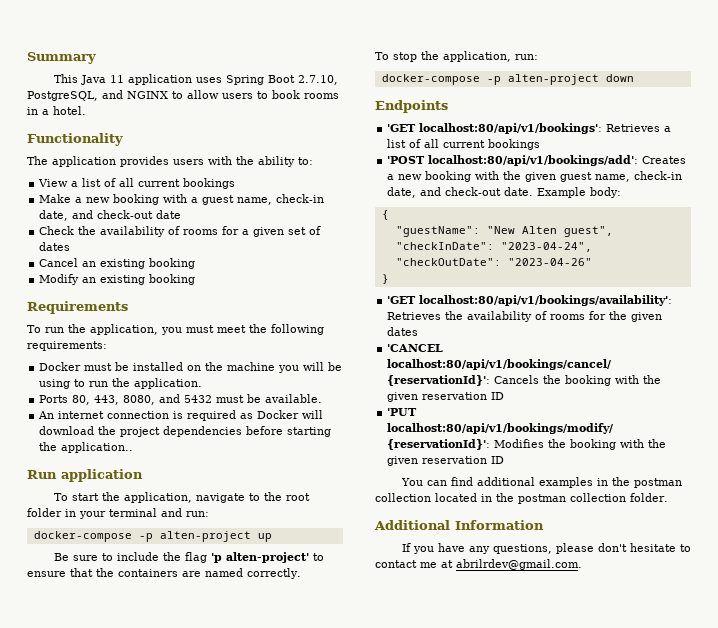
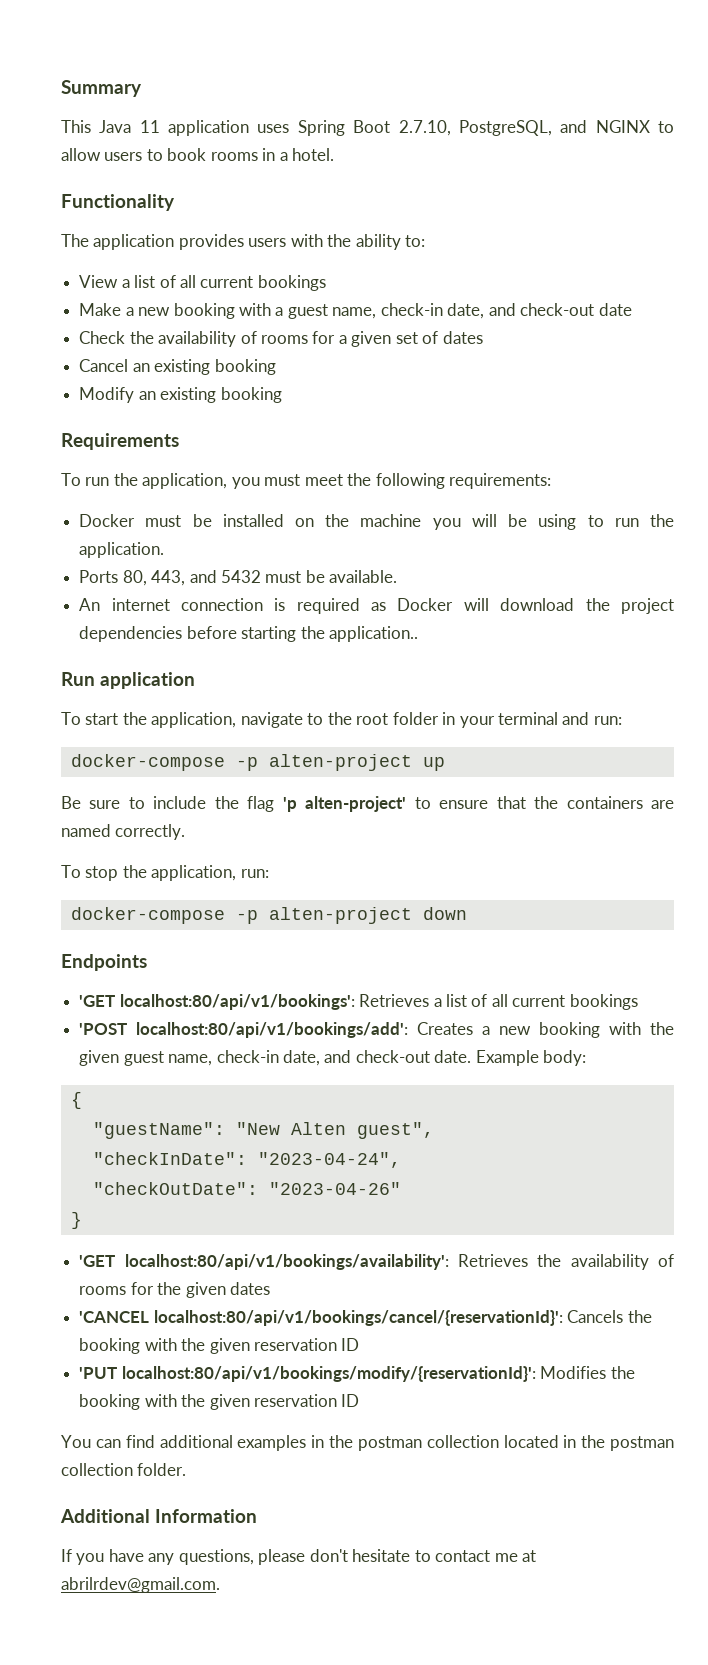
- Ports 80, 443, 8080, and 5432 must be available.
+ Ports 80, 443, and 5432 must be available.

